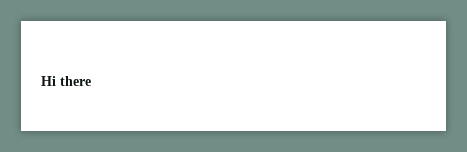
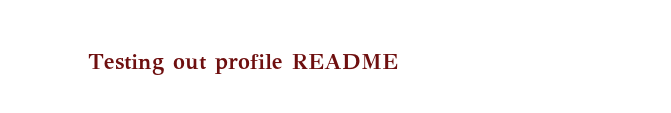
- Hi there
+ Testing out profile README

